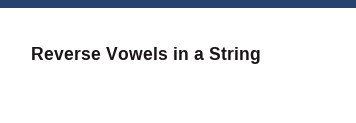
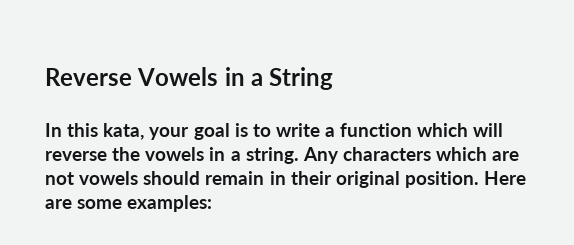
+ In this kata, your goal is to write a function which will reverse the vowels in a string. Any characters which are not vowels should remain in their original position. Here are some examples:

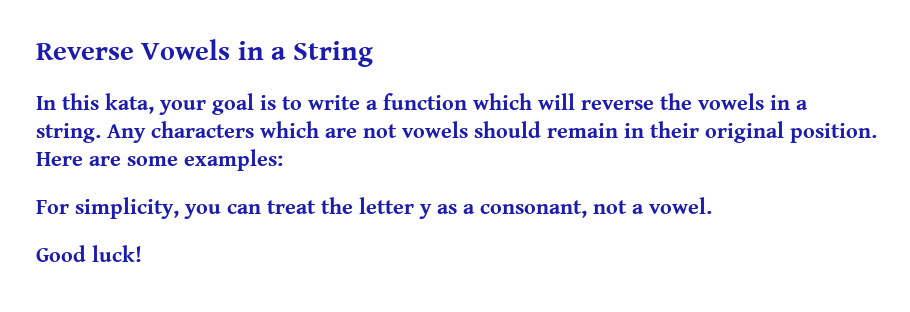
+ For simplicity, you can treat the letter y as a consonant, not a vowel.
+ Good luck!

